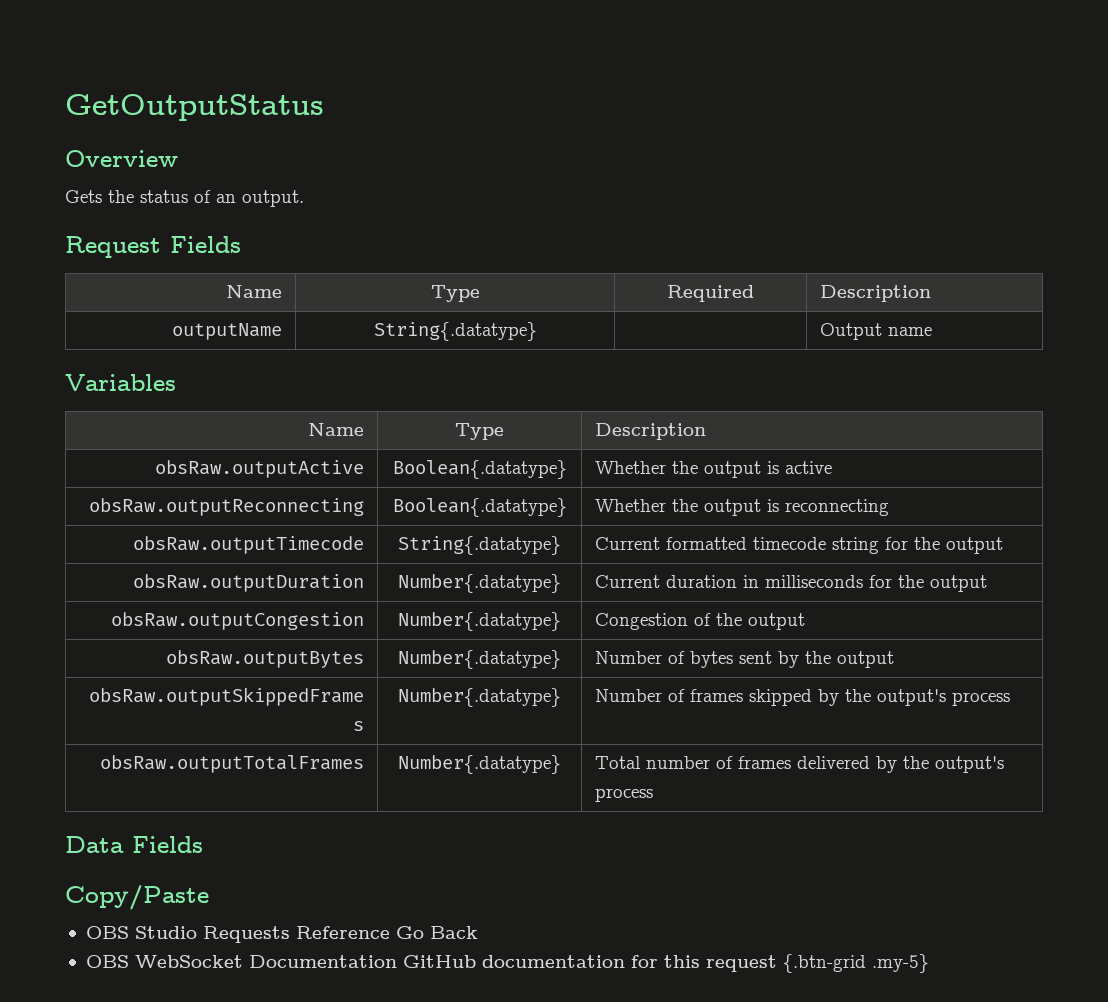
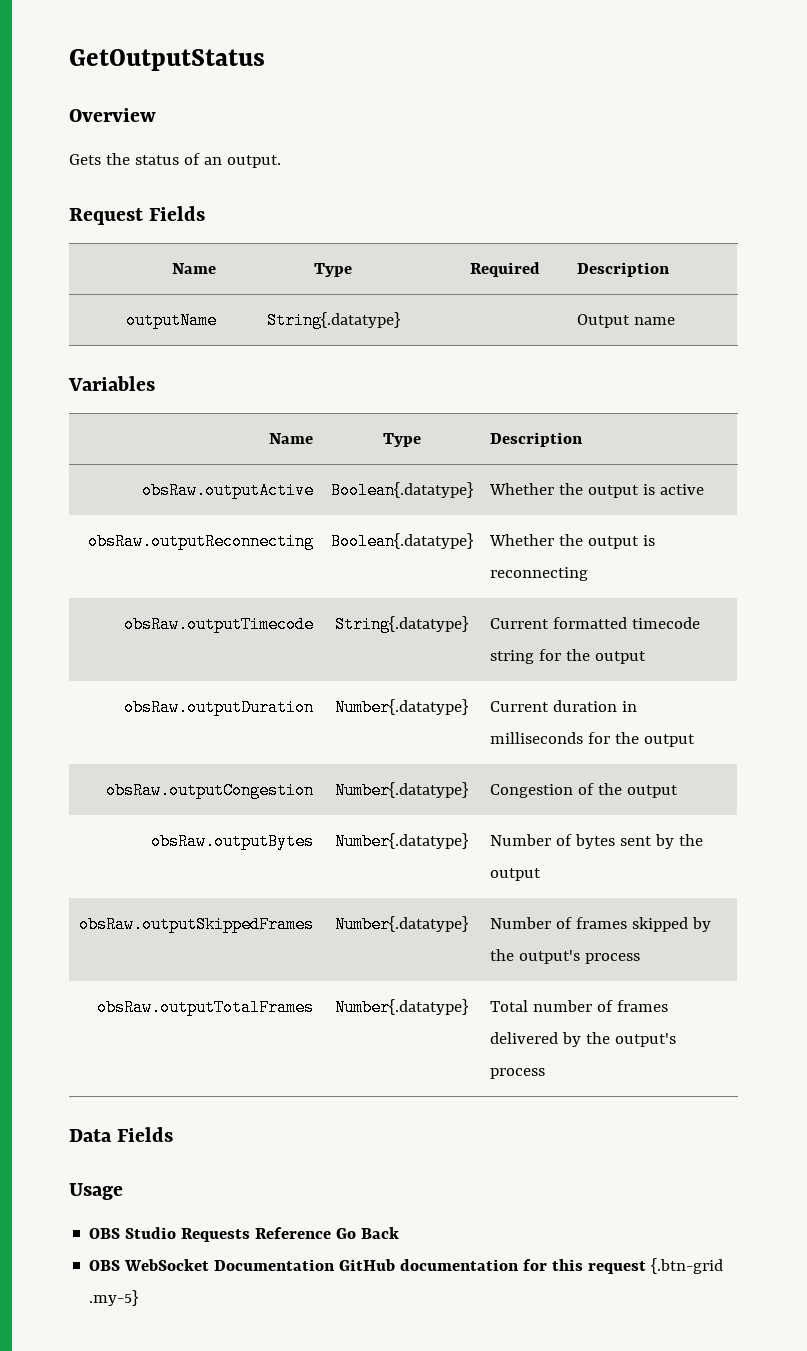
- Copy/Paste
+ Usage

